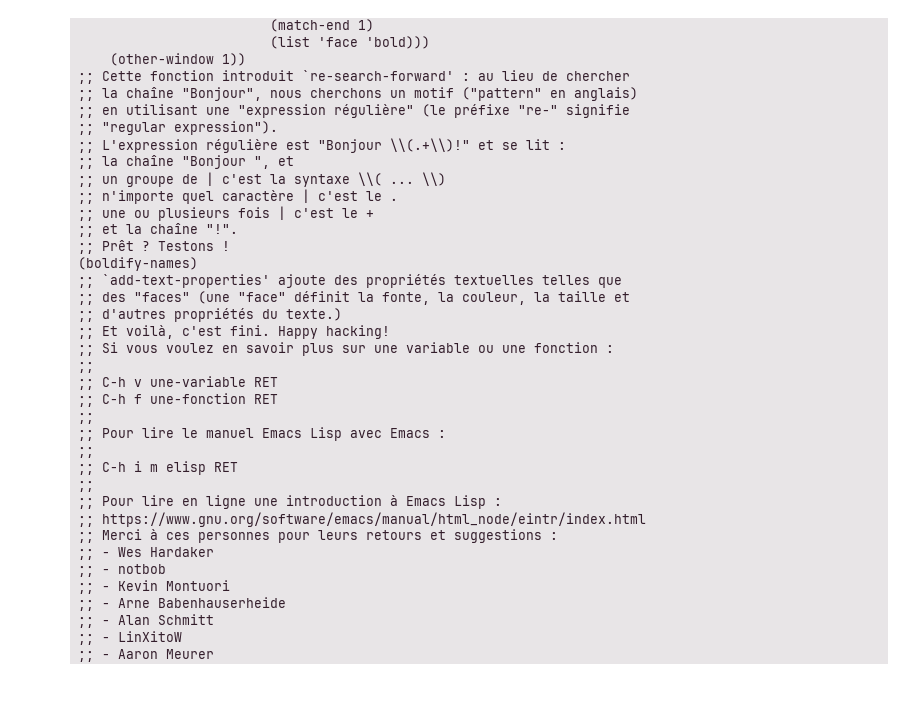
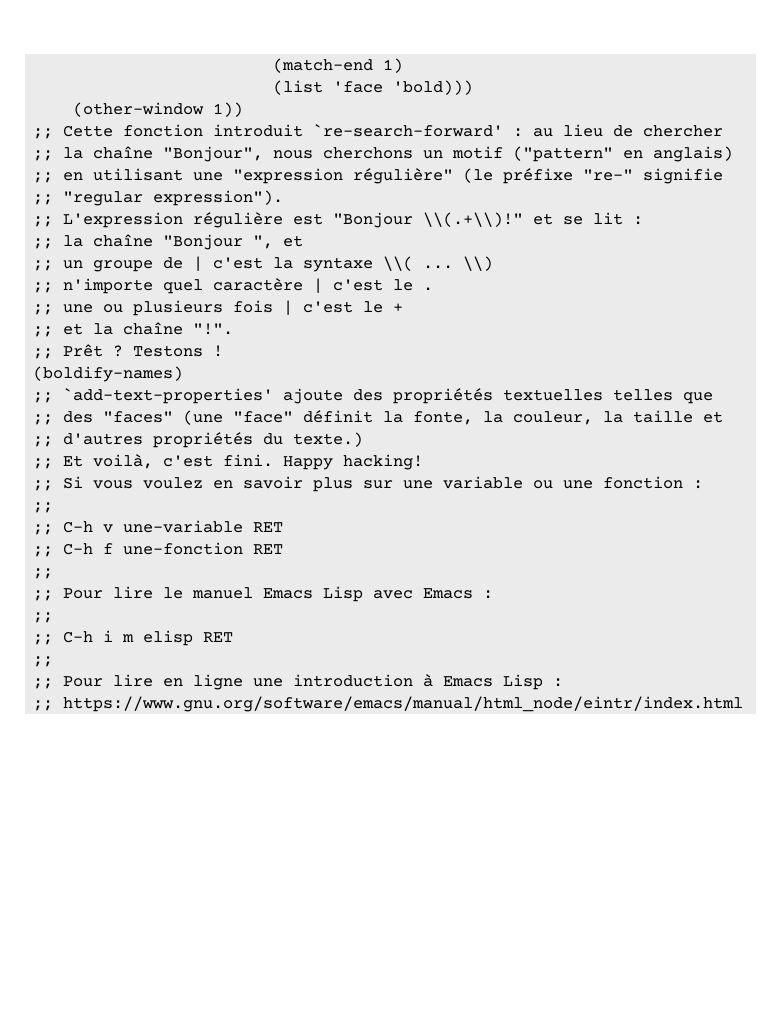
- ;; Merci à ces personnes pour leurs retours et suggestions :
- ;; - Wes Hardaker
- ;; - notbob
- ;; - Kevin Montuori
- ;; - Arne Babenhauserheide
- ;; - Alan Schmitt
- ;; - LinXitoW
- ;; - Aaron Meurer

